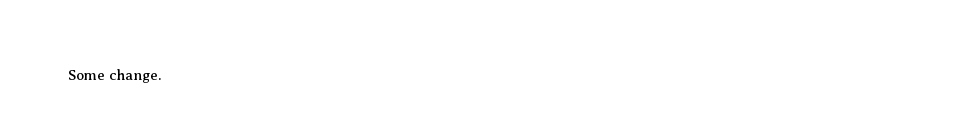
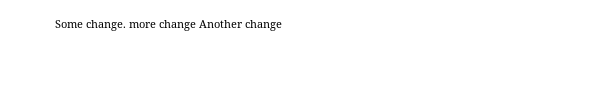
- Some change.
+ Some change. more change Another change

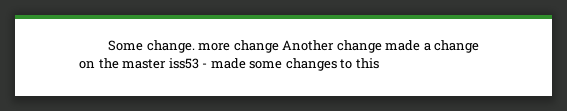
- Some change. more change Another change
+ Some change. more change Another change made a change on the master iss53 - made some changes to this

